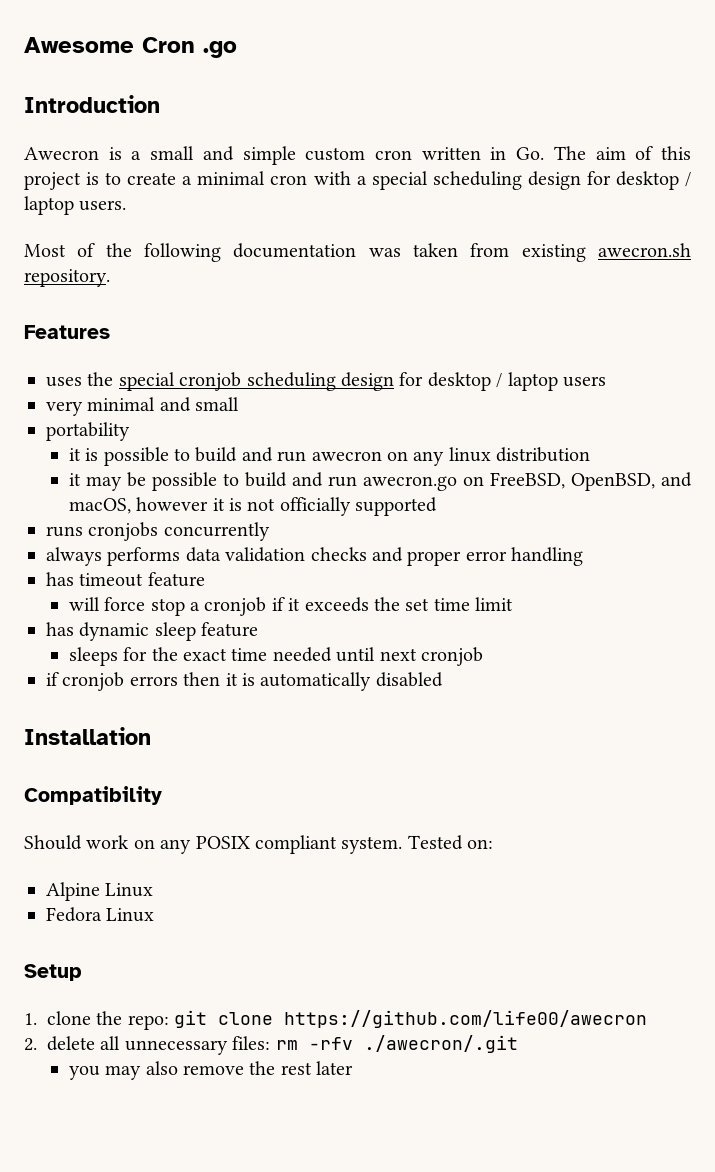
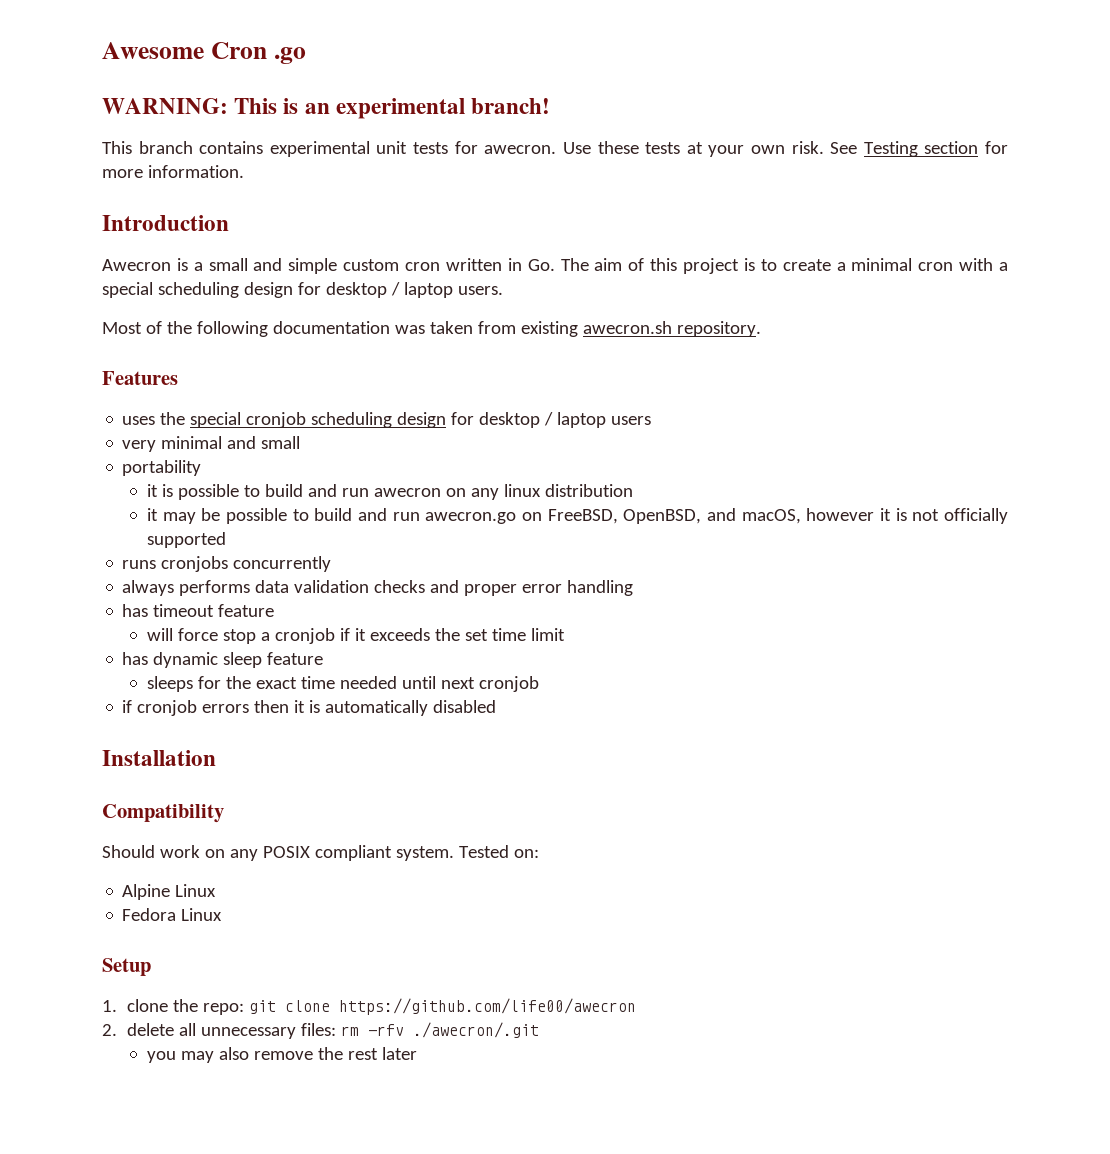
+ WARNING: This is an experimental branch!
+ This branch contains experimental unit tests for awecron. Use these tests at your own risk. See Testing section for more information.

